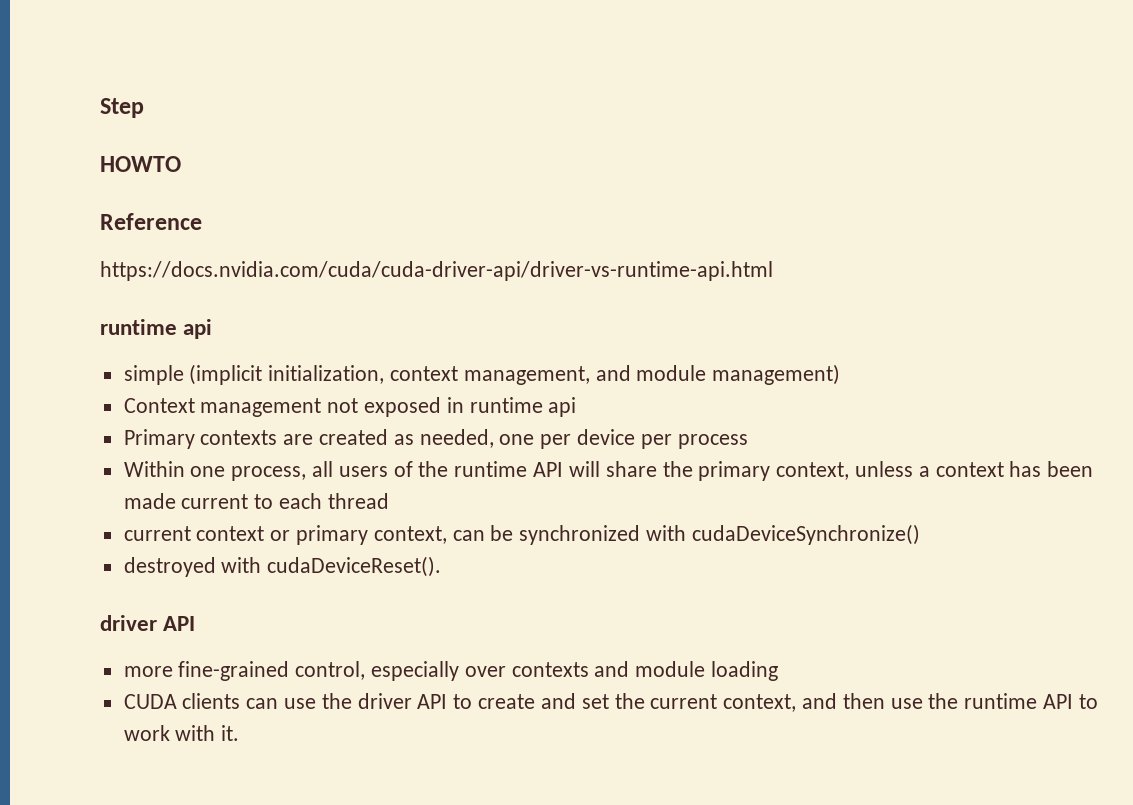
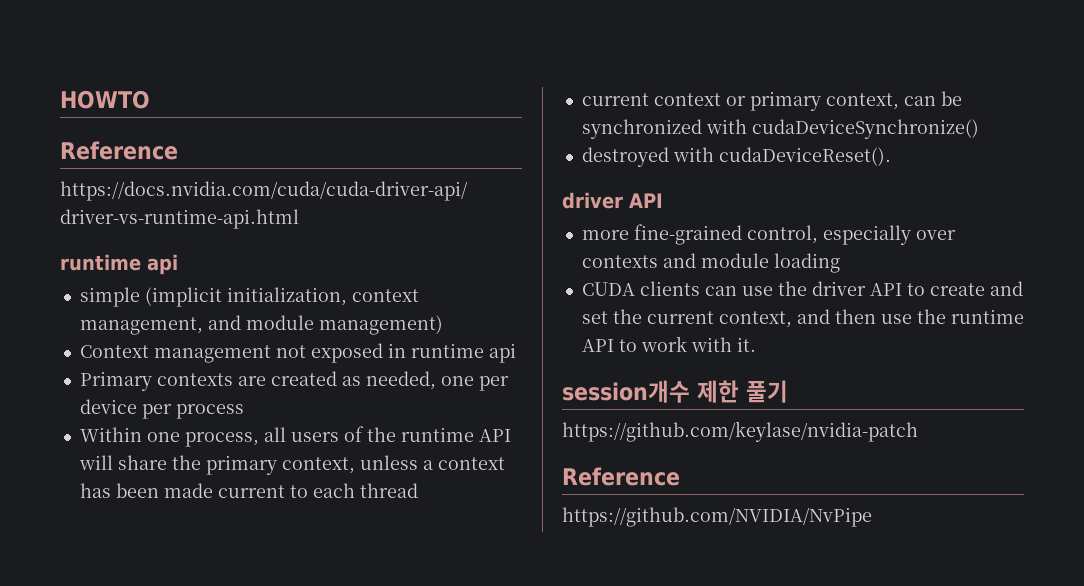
- Step
+ session개수 제한 풀기
+ https://github.com/keylase/nvidia-patch
+ Reference
+ https://github.com/NVIDIA/NvPipe

